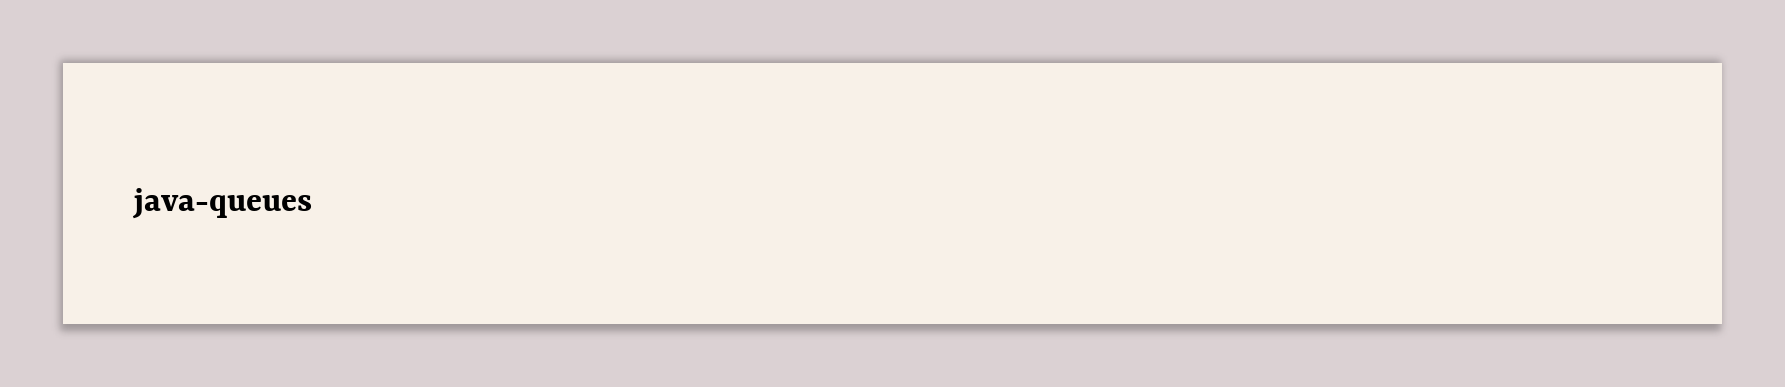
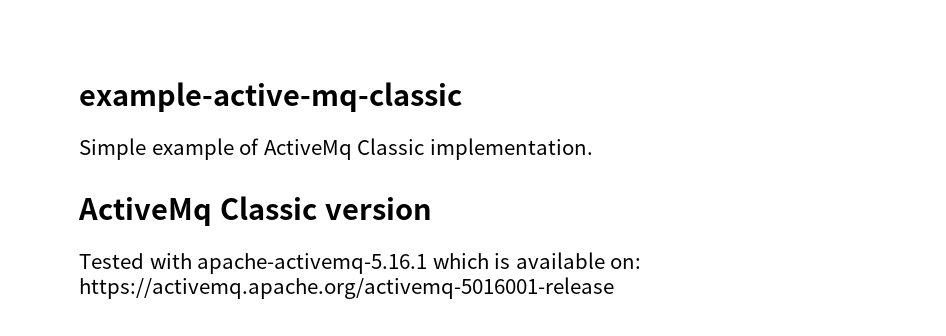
- java-queues
+ example-active-mq-classic
+ Simple example of ActiveMq Classic implementation.
+ ActiveMq Classic version
+ Tested with apache-activemq-5.16.1 which is available on: https://activemq.apache.org/activemq-5016001-release

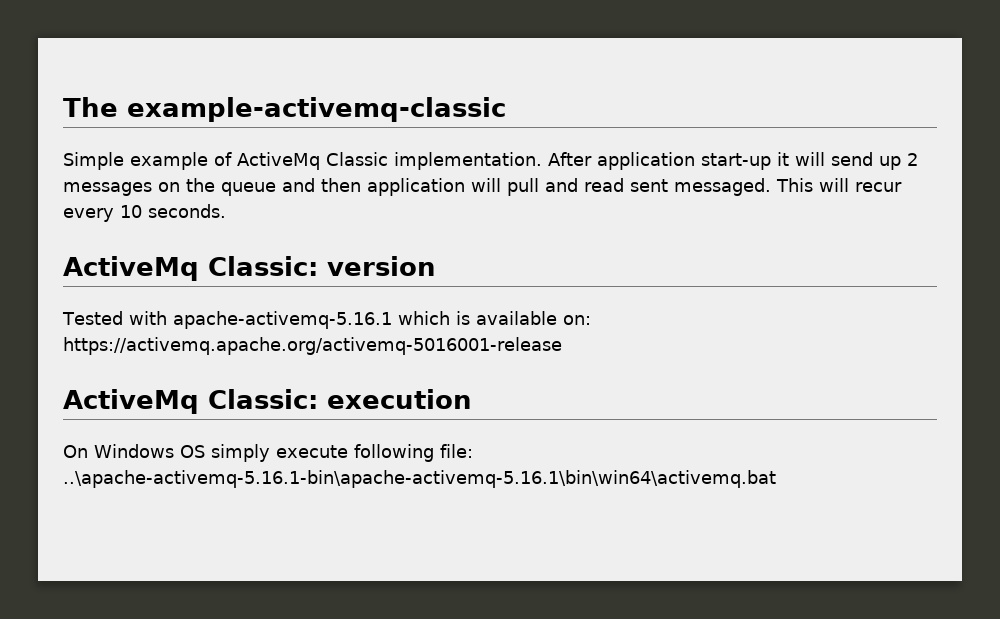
- example-active-mq-classic
+ The example-activemq-classic
- Simple example of ActiveMq Classic implementation.
- ActiveMq Classic version
+ Simple example of ActiveMq Classic implementation. After application start-up it will send up 2 messages on the queue and then application will pull and read sent messaged. This will recur every 10 seconds.
+ ActiveMq Classic: version
+ ActiveMq Classic: execution
+ On Windows OS simply execute following file: ..\apache-activemq-5.16.1-bin\apache-activemq-5.16.1\bin\win64\activemq.bat

